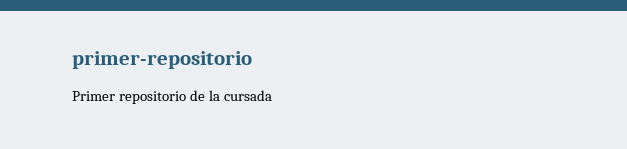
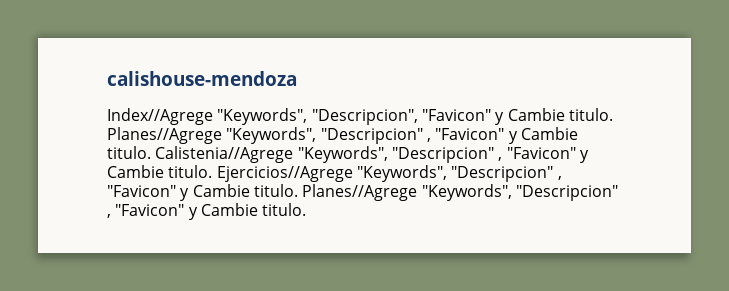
- primer-repositorio
- Primer repositorio de la cursada
+ calishouse-mendoza
+ Index//Agrege "Keywords", "Descripcion", "Favicon" y Cambie titulo. Planes//Agrege "Keywords", "Descripcion" , "Favicon" y Cambie titulo. Calistenia//Agrege "Keywords", "Descripcion" , "Favicon" y Cambie titulo. Ejercicios//Agrege "Keywords", "Descripcion" , "Favicon" y Cambie titulo. Planes//Agrege "Keywords", "Descripcion" , "Favicon" y Cambie titulo.

